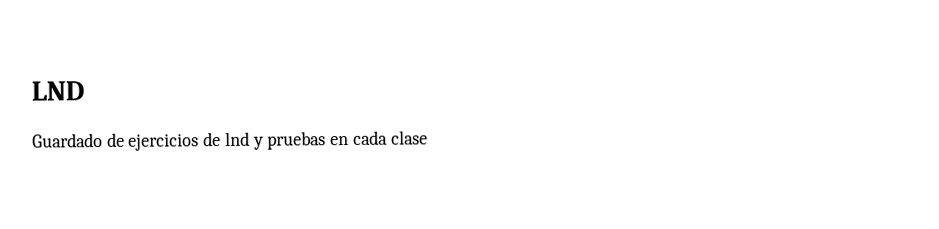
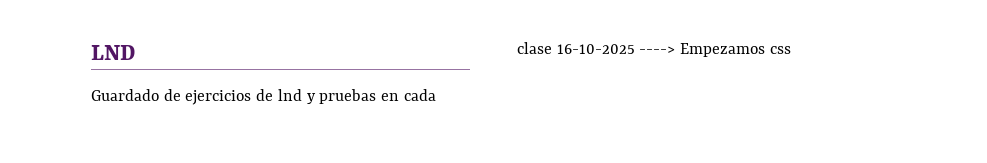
- Guardado de ejercicios de lnd y pruebas en cada clase
+ Guardado de ejercicios de lnd y pruebas en cada clase 16-10-2025 ----> Empezamos css

